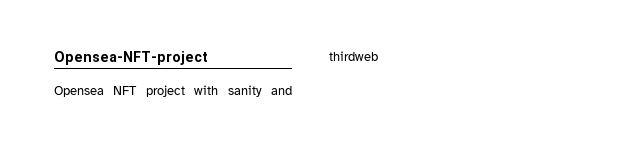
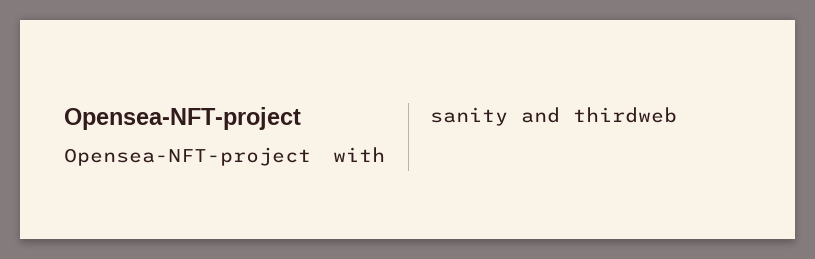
- Opensea NFT project with sanity and thirdweb
+ Opensea-NFT-project with sanity and thirdweb

